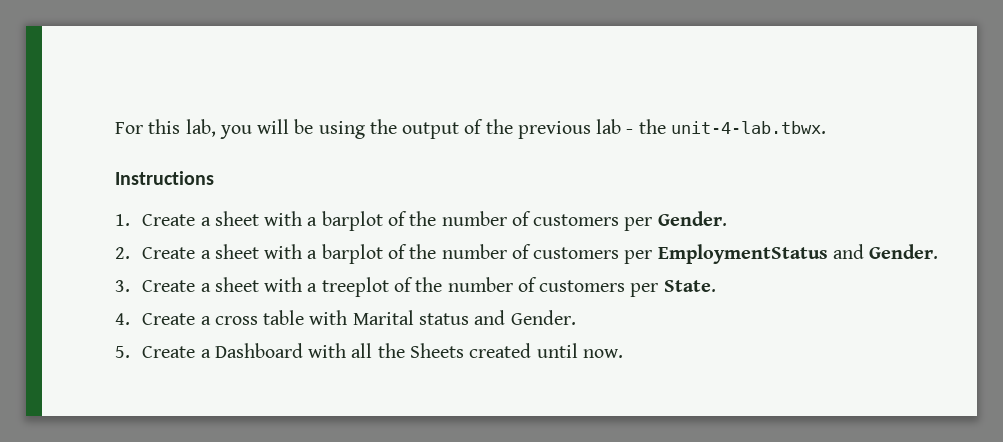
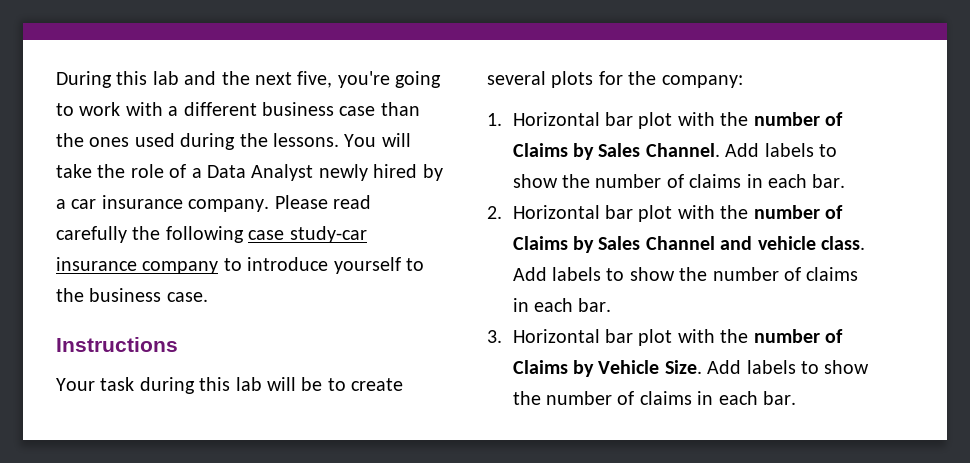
- For this lab, you will be using the output of the previous lab - the unit-4-lab.tbwx.
+ During this lab and the next five, you're going to work with a different business case than the ones used during the lessons. You will take the role of a Data Analyst newly hired by a car insurance company. Please read carefully the following case study-car insurance company to introduce yourself to the business case.
  Instructions
- 1. Create a sheet with a barplot of the number of customers per Gender.
- 2. Create a sheet with a barplot of the number of customers per EmploymentStatus and Gender.
- 3. Create a sheet with a treeplot of the number of customers per State.
- 4. Create a cross table with Marital status and Gender.
- 5. Create a Dashboard with all the Sheets created until now.
+ Your task during this lab will be to create several plots for the company:
+ 1. Horizontal bar plot with the number of Claims by Sales Channel. Add labels to show the number of claims in each bar.
+ 2. Horizontal bar plot with the number of Claims by Sales Channel and vehicle class. Add labels to show the number of claims in each bar.
+ 3. Horizontal bar plot with the number of Claims by Vehicle Size. Add labels to show the number of claims in each bar.

